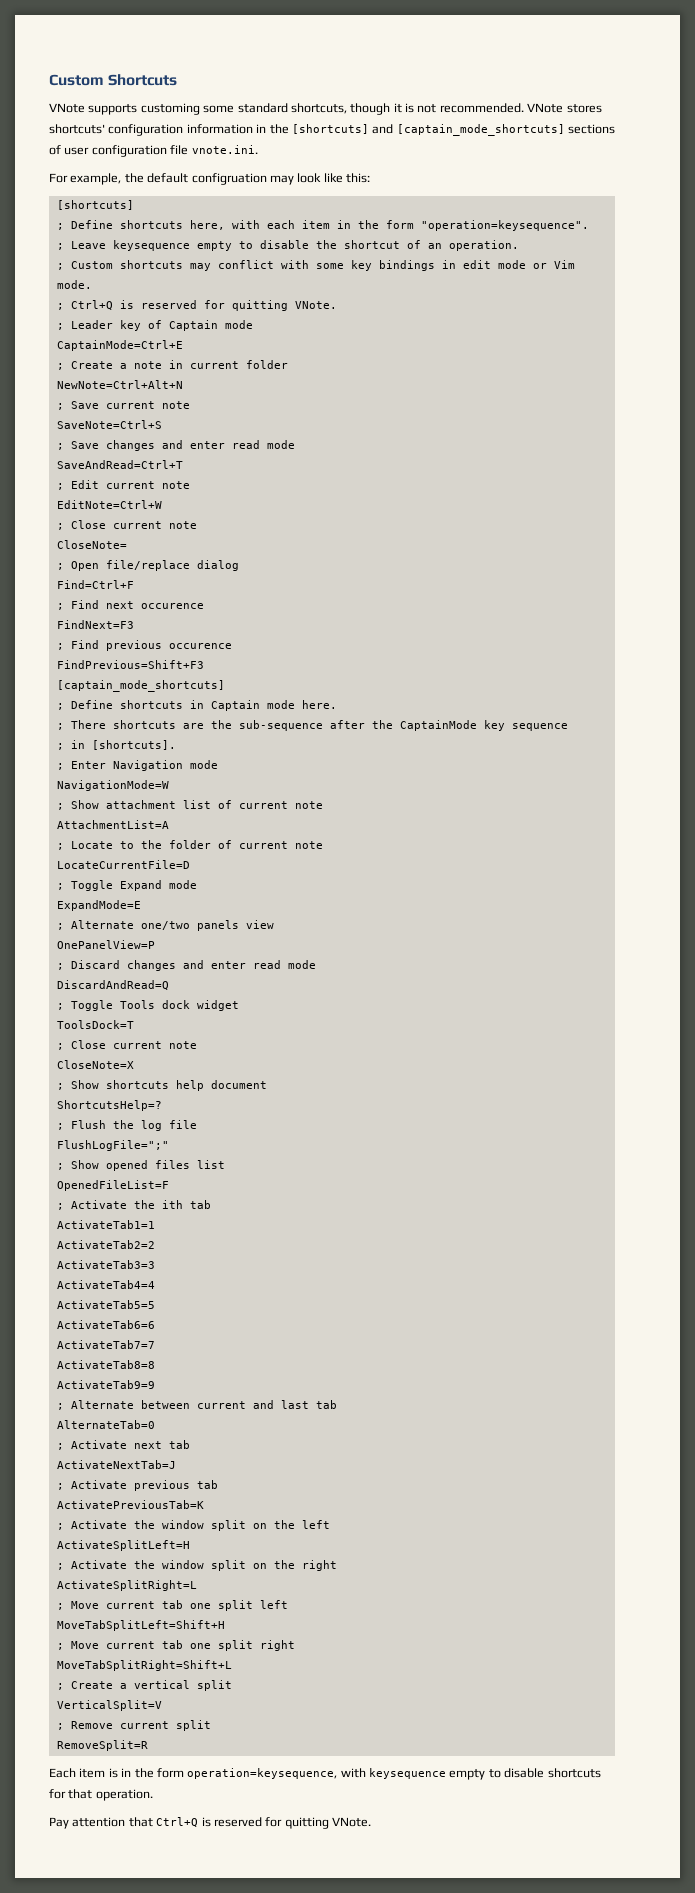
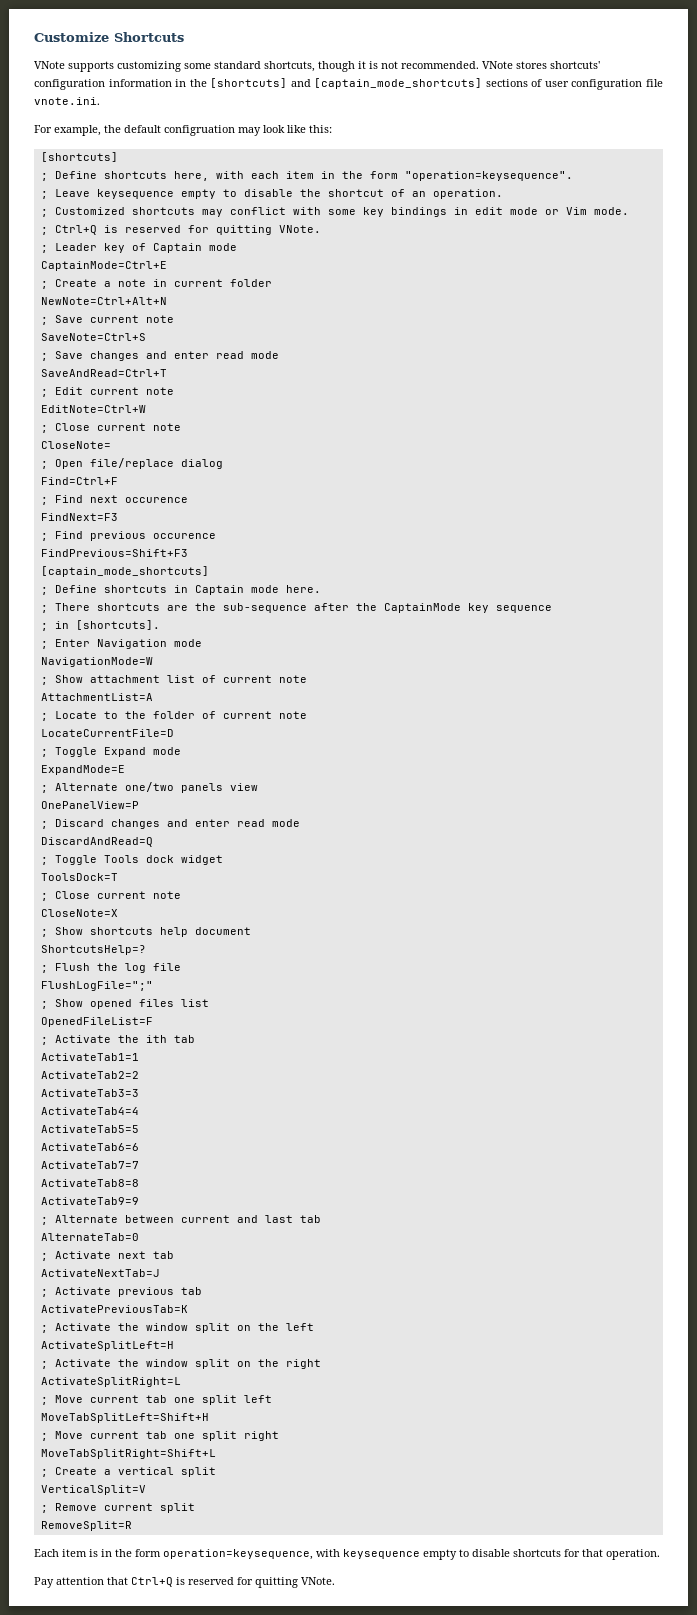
- Custom Shortcuts
+ Customize Shortcuts
- VNote supports customing some standard shortcuts, though it is not recommended.
+ VNote supports customizing some standard shortcuts, though it is not recommended.
- ; Custom shortcuts may conflict with some key bindings in edit mode or Vim mode.
+ ; Customized shortcuts may conflict with some key bindings in edit mode or Vim mode.

